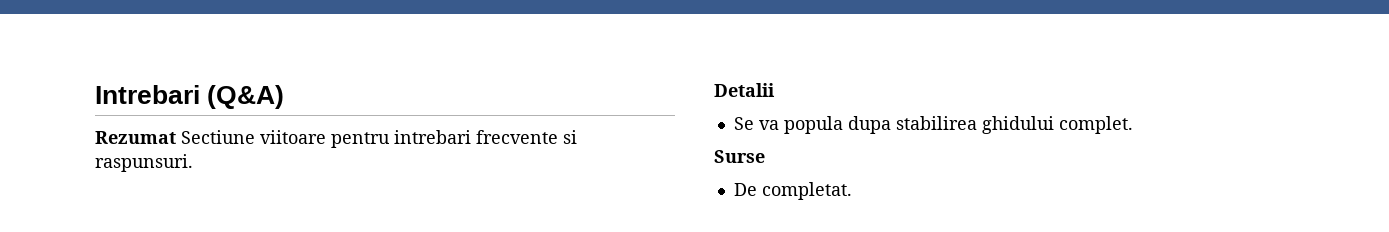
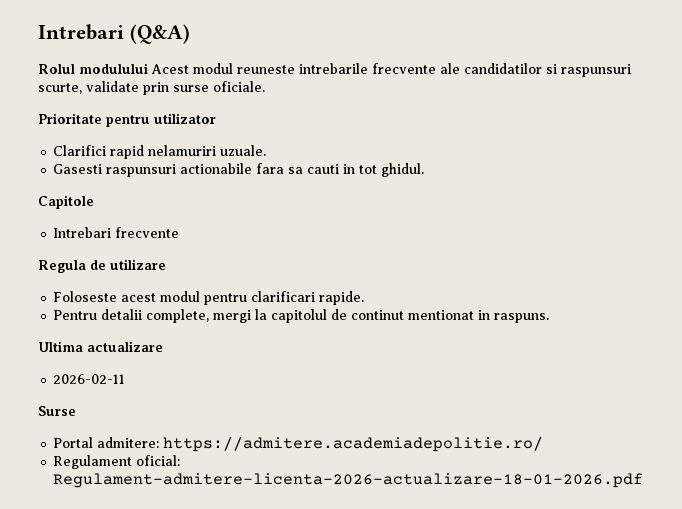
- Rezumat Sectiune viitoare pentru intrebari frecvente si raspunsuri.
- Detalii
- Se va popula dupa stabilirea ghidului complet.
+ Rolul modulului Acest modul reuneste intrebarile frecvente ale candidatilor si raspunsuri scurte, validate prin surse oficiale.
+ Prioritate pentru utilizator
+ Clarifici rapid nelamuriri uzuale.
+ Gasesti raspunsuri actionabile fara sa cauti in tot ghidul.
+ Capitole
+ Intrebari frecvente
+ Regula de utilizare
+ Foloseste acest modul pentru clarificari rapide.
+ Pentru detalii complete, mergi la capitolul de continut mentionat in raspuns.
+ Ultima actualizare
+ 2026-02-11
  Surse
- De completat.
+ Portal admitere: https://admitere.academiadepolitie.ro/
+ Regulament oficial: Regulament-admitere-licenta-2026-actualizare-18-01-2026.pdf

